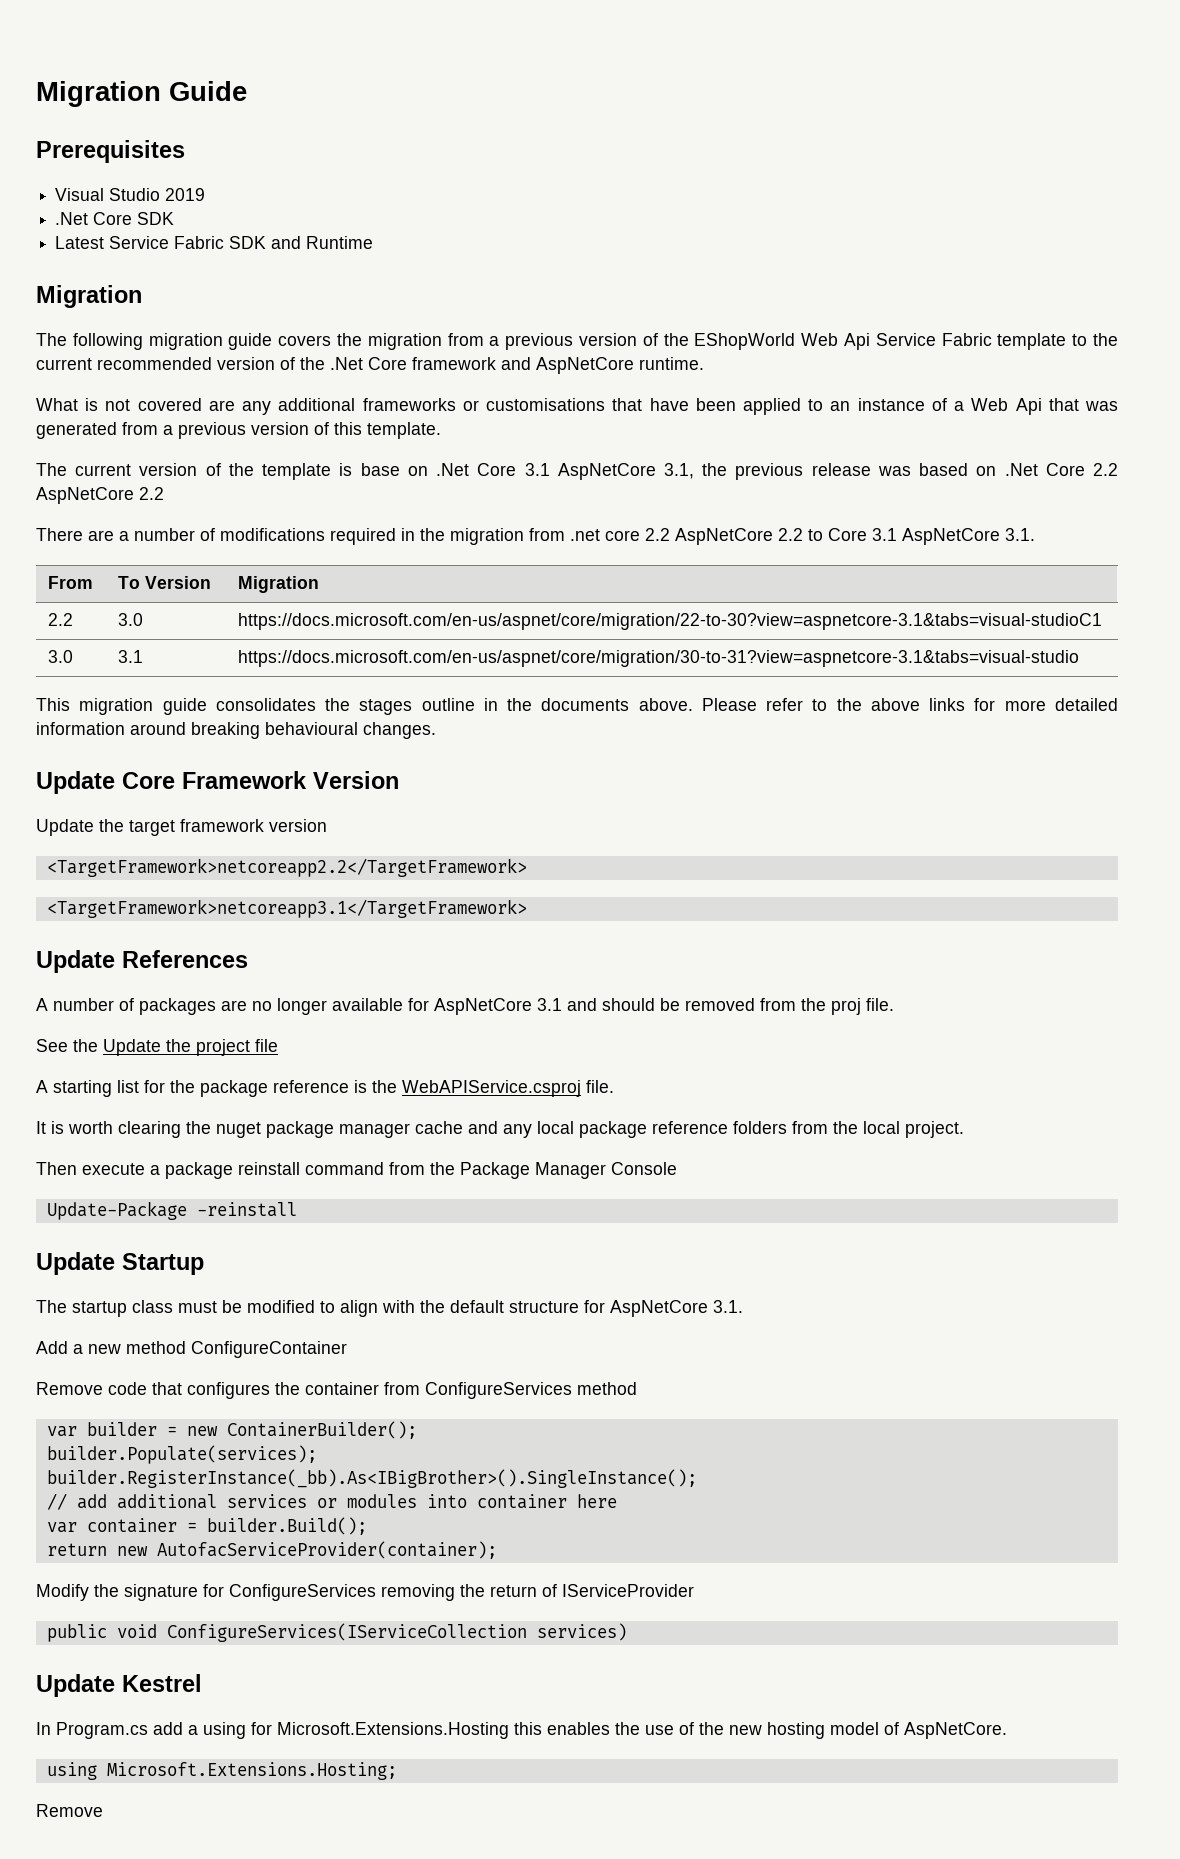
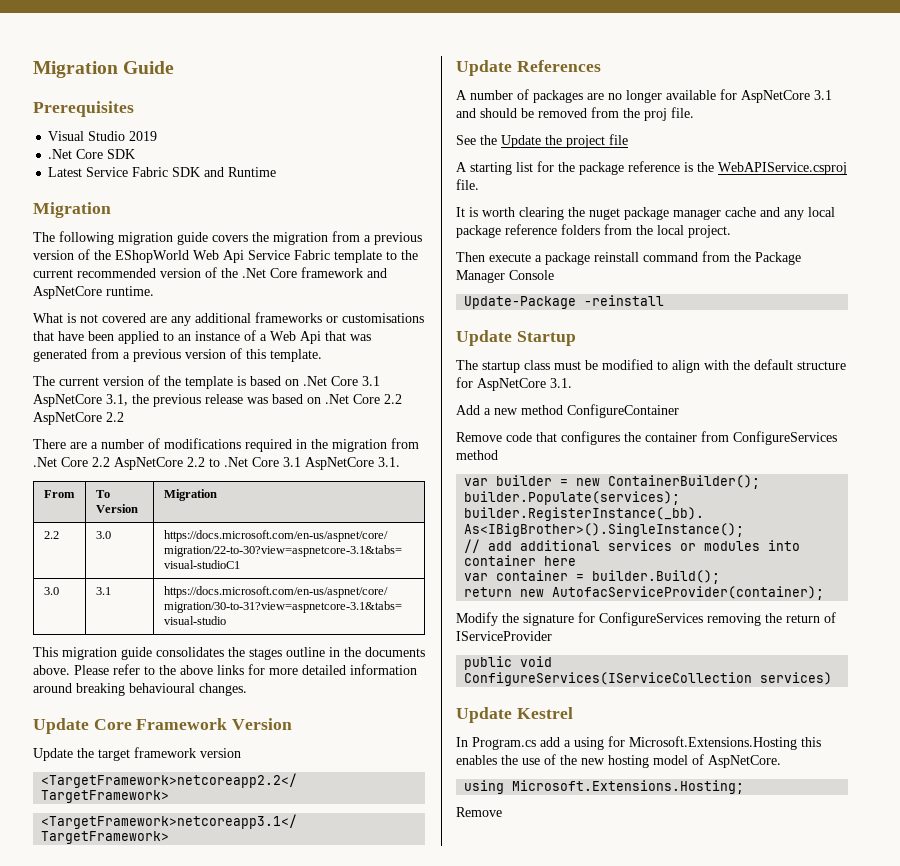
- The current version of the template is base on .Net Core 3.1 AspNetCore 3.1, the previous release was based on .Net Core 2.2 AspNetCore 2.2
+ The current version of the template is based on .Net Core 3.1 AspNetCore 3.1, the previous release was based on .Net Core 2.2 AspNetCore 2.2
- There are a number of modifications required in the migration from .net core 2.2 AspNetCore 2.2 to Core 3.1 AspNetCore 3.1.
+ There are a number of modifications required in the migration from .Net Core 2.2 AspNetCore 2.2 to .Net Core 3.1 AspNetCore 3.1.

